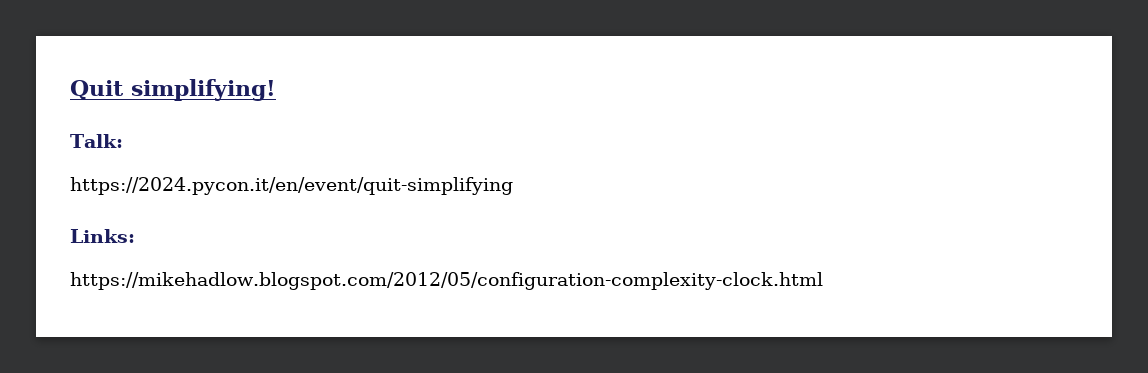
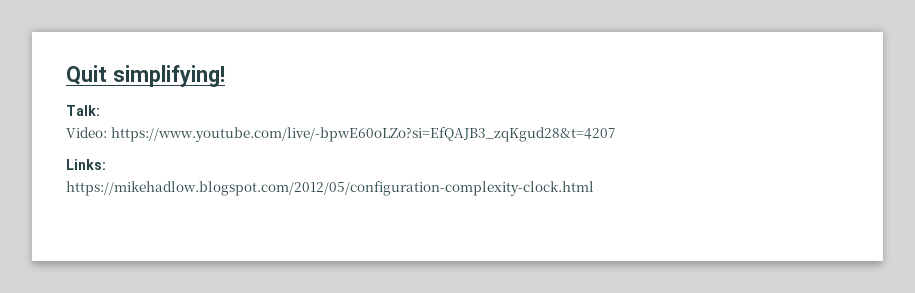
- https://2024.pycon.it/en/event/quit-simplifying
+ Video: https://www.youtube.com/live/-bpwE60oLZo?si=EfQAJB3_zqKgud28&t=4207

